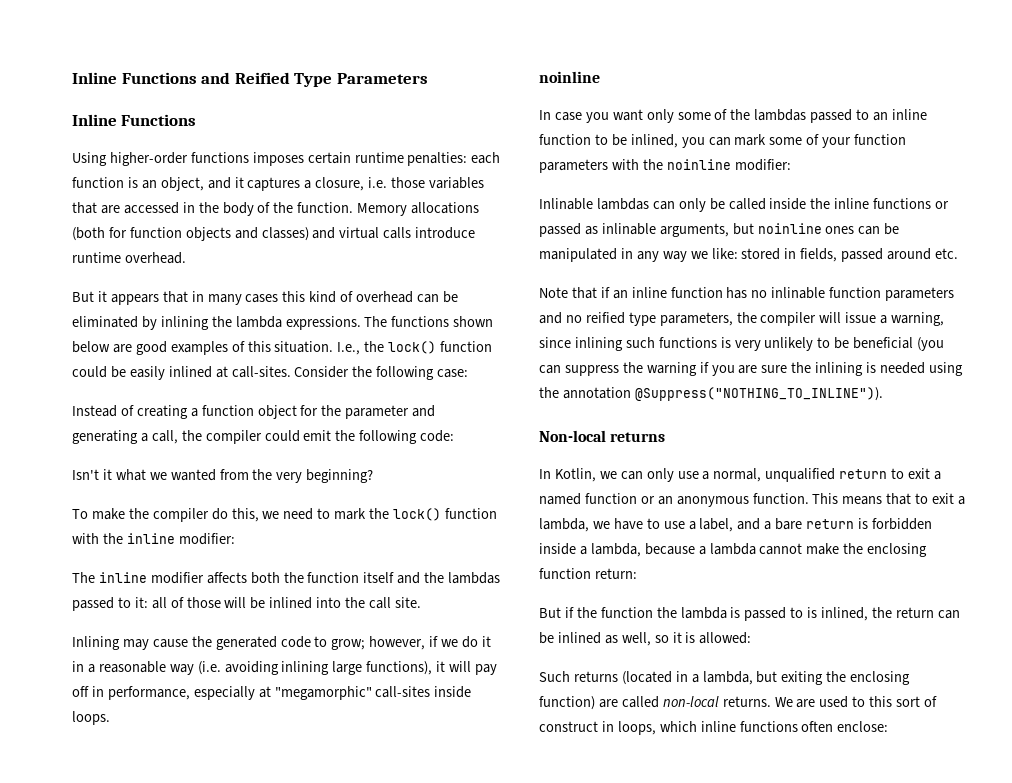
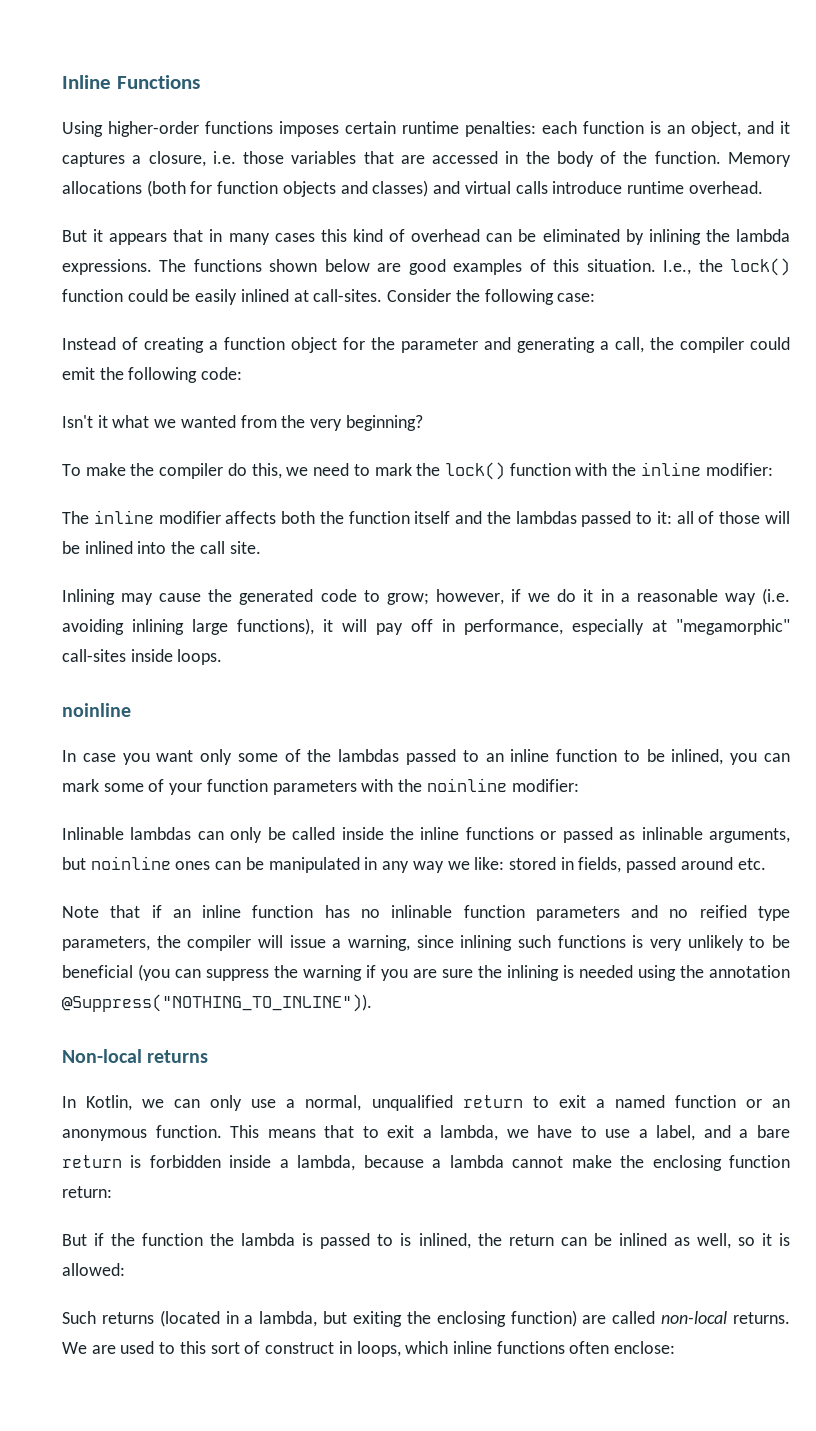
- Inline Functions and Reified Type Parameters

